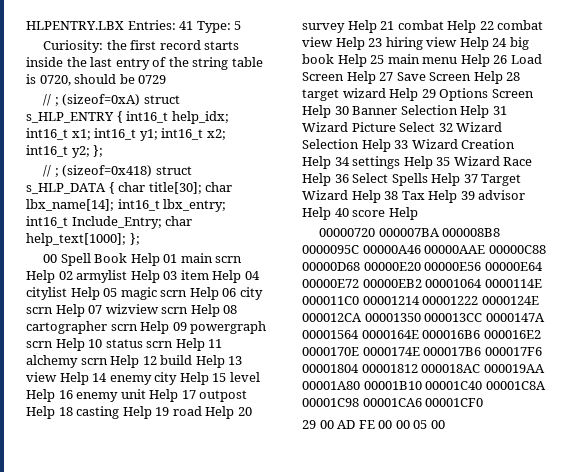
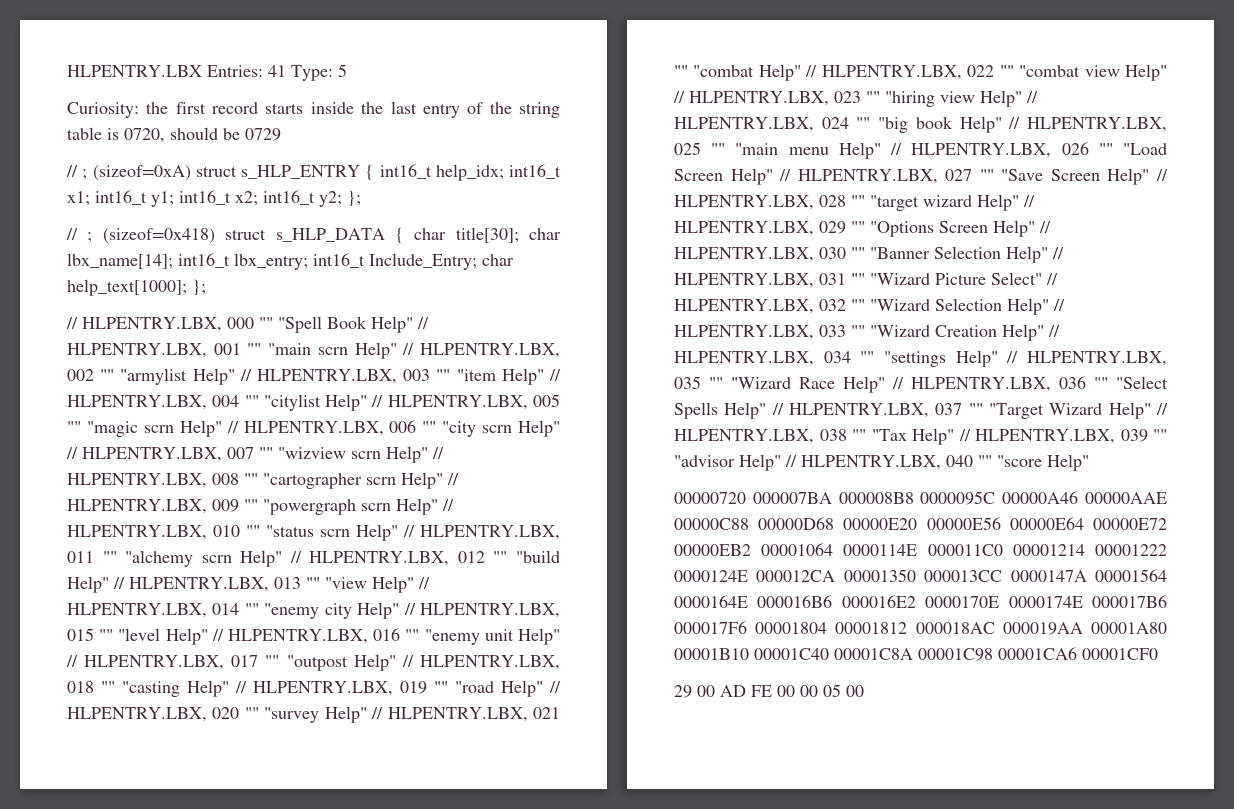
- 00 Spell Book Help 01 main scrn Help 02 armylist Help 03 item Help 04 citylist Help 05 magic scrn Help 06 city scrn Help 07 wizview scrn Help 08 cartographer scrn Help 09 powergraph scrn Help 10 status scrn Help 11 alchemy scrn Help 12 build Help 13 view Help 14 enemy city Help 15 level Help 16 enemy unit Help 17 outpost Help 18 casting Help 19 road Help 20 survey Help 21 combat Help 22 combat view Help 23 hiring view Help 24 big book Help 25 main menu Help 26 Load Screen Help 27 Save Screen Help 28 target wizard Help 29 Options Screen Help 30 Banner Selection Help 31 Wizard Picture Select 32 Wizard Selection Help 33 Wizard Creation Help 34 settings Help 35 Wizard Race Help 36 Select Spells Help 37 Target Wizard Help 38 Tax Help 39 advisor Help 40 score Help
+ // HLPENTRY.LBX, 000 "" "Spell Book Help" // HLPENTRY.LBX, 001 "" "main scrn Help" // HLPENTRY.LBX, 002 "" "armylist Help" // HLPENTRY.LBX, 003 "" "item Help" // HLPENTRY.LBX, 004 "" "citylist Help" // HLPENTRY.LBX, 005 "" "magic scrn Help" // HLPENTRY.LBX, 006 "" "city scrn Help" // HLPENTRY.LBX, 007 "" "wizview scrn Help" // HLPENTRY.LBX, 008 "" "cartographer scrn Help" // HLPENTRY.LBX, 009 "" "powergraph scrn Help" // HLPENTRY.LBX, 010 "" "status scrn Help" // HLPENTRY.LBX, 011 "" "alchemy scrn Help" // HLPENTRY.LBX, 012 "" "build Help" // HLPENTRY.LBX, 013 "" "view Help" // HLPENTRY.LBX, 014 "" "enemy city Help" // HLPENTRY.LBX, 015 "" "level Help" // HLPENTRY.LBX, 016 "" "enemy unit Help" // HLPENTRY.LBX, 017 "" "outpost Help" // HLPENTRY.LBX, 018 "" "casting Help" // HLPENTRY.LBX, 019 "" "road Help" // HLPENTRY.LBX, 020 "" "survey Help" // HLPENTRY.LBX, 021 "" "combat Help" // HLPENTRY.LBX, 022 "" "combat view Help" // HLPENTRY.LBX, 023 "" "hiring view Help" // HLPENTRY.LBX, 024 "" "big book Help" // HLPENTRY.LBX, 025 "" "main menu Help" // HLPENTRY.LBX, 026 "" "Load Screen Help" // HLPENTRY.LBX, 027 "" "Save Screen Help" // HLPENTRY.LBX, 028 "" "target wizard Help" // HLPENTRY.LBX, 029 "" "Options Screen Help" // HLPENTRY.LBX, 030 "" "Banner Selection Help" // HLPENTRY.LBX, 031 "" "Wizard Picture Select" // HLPENTRY.LBX, 032 "" "Wizard Selection Help" // HLPENTRY.LBX, 033 "" "Wizard Creation Help" // HLPENTRY.LBX, 034 "" "settings Help" // HLPENTRY.LBX, 035 "" "Wizard Race Help" // HLPENTRY.LBX, 036 "" "Select Spells Help" // HLPENTRY.LBX, 037 "" "Target Wizard Help" // HLPENTRY.LBX, 038 "" "Tax Help" // HLPENTRY.LBX, 039 "" "advisor Help" // HLPENTRY.LBX, 040 "" "score Help"

